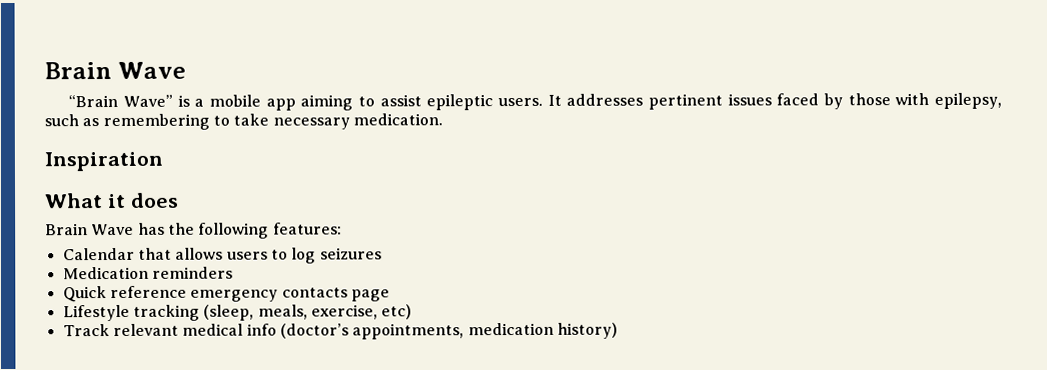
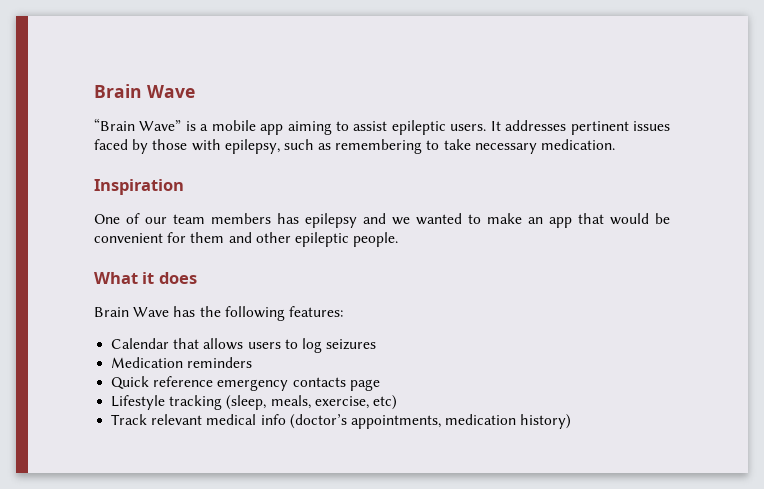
+ One of our team members has epilepsy and we wanted to make an app that would be convenient for them and other epileptic people.

